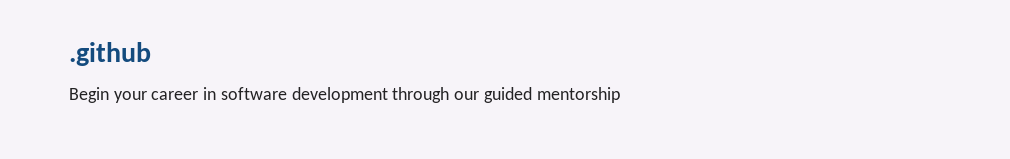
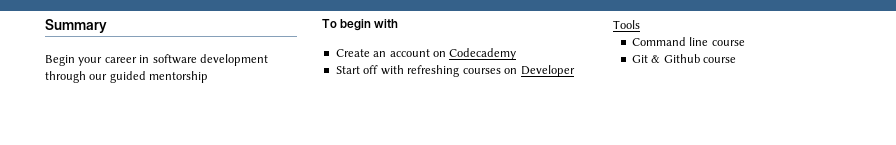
- .github
+ Summary
+ To begin with
+ Create an account on Codecademy
+ Start off with refreshing courses on Developer Tools
+ Command line course
+ Git & Github course

